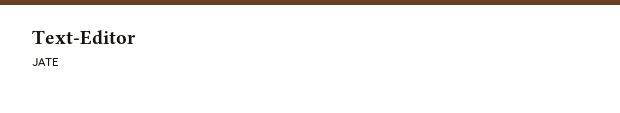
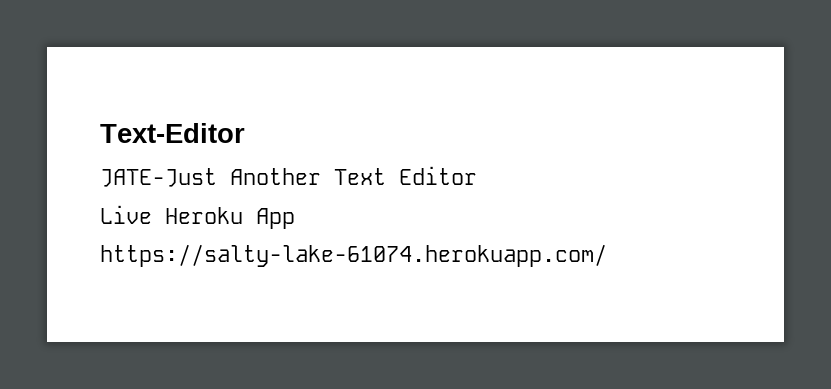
- JATE
+ JATE-Just Another Text Editor
+ Live Heroku App
+ https://salty-lake-61074.herokuapp.com/

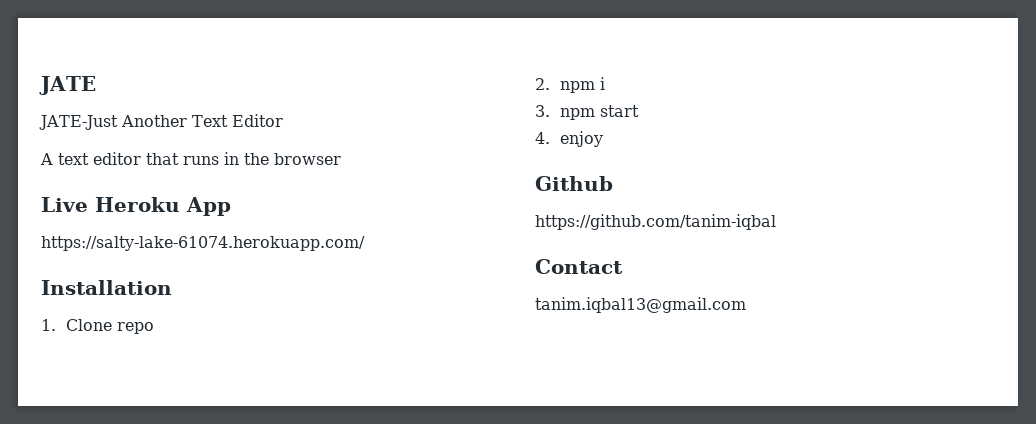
- Text-Editor
+ JATE
+ A text editor that runs in the browser
  Live Heroku App
  https://salty-lake-61074.herokuapp.com/
+ Installation
+ 1. Clone repo
+ 2. npm i
+ 3. npm start
+ 4. enjoy
+ Github
+ https://github.com/tanim-iqbal
+ Contact
+ tanim.iqbal13@gmail.com

